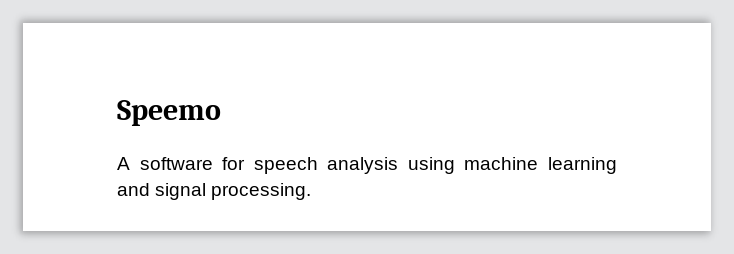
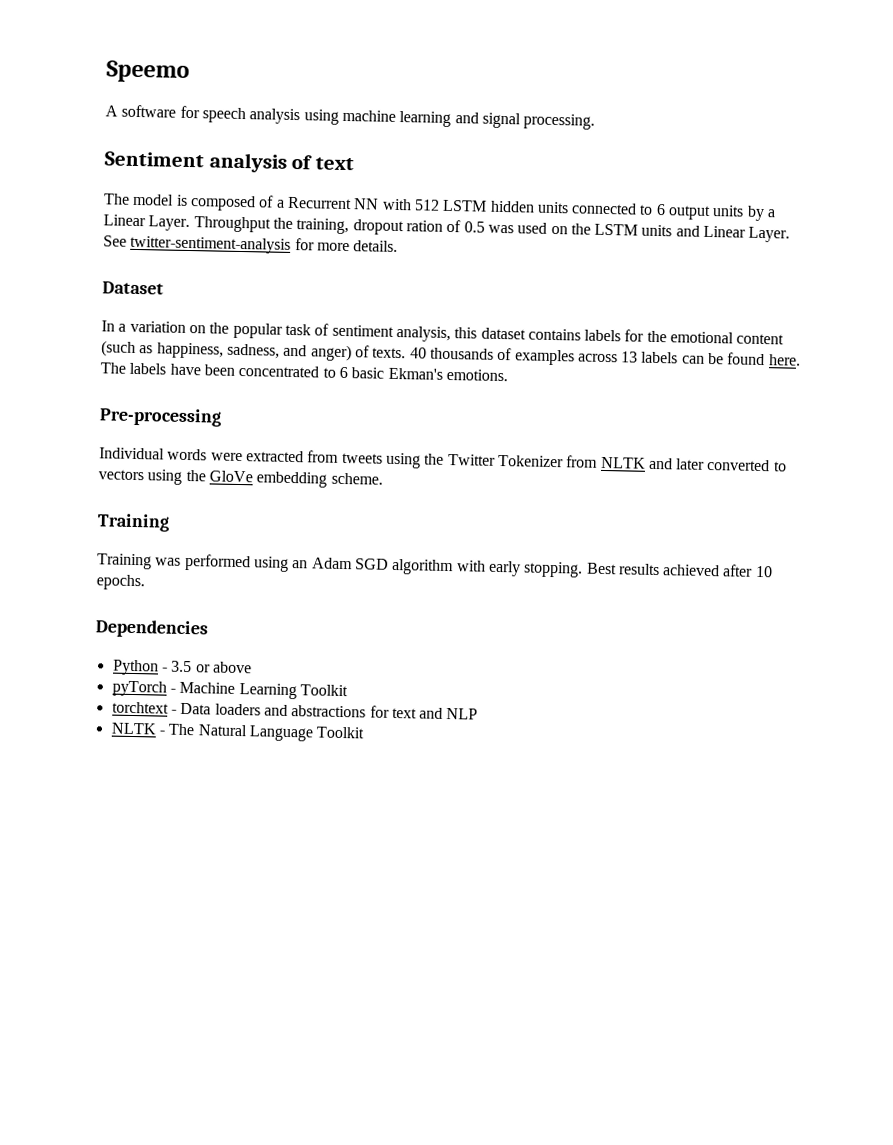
+ Sentiment analysis of text
+ The model is composed of a Recurrent NN with 512 LSTM hidden units connected to 6 output units by a Linear Layer. Throughput the training, dropout ration of 0.5 was used on the LSTM units and Linear Layer. See twitter-sentiment-analysis for more details.
+ Dataset
+ In a variation on the popular task of sentiment analysis, this dataset contains labels for the emotional content (such as happiness, sadness, and anger) of texts. 40 thousands of examples across 13 labels can be found here. The labels have been concentrated to 6 basic Ekman's emotions.
+ Pre-processing
+ Individual words were extracted from tweets using the Twitter Tokenizer from NLTK and later converted to vectors using the GloVe embedding scheme.
+ Training
+ Training was performed using an Adam SGD algorithm with early stopping. Best results achieved after 10 epochs.
+ Dependencies
+ Python - 3.5 or above
+ pyTorch - Machine Learning Toolkit
+ torchtext - Data loaders and abstractions for text and NLP
+ NLTK - The Natural Language Toolkit

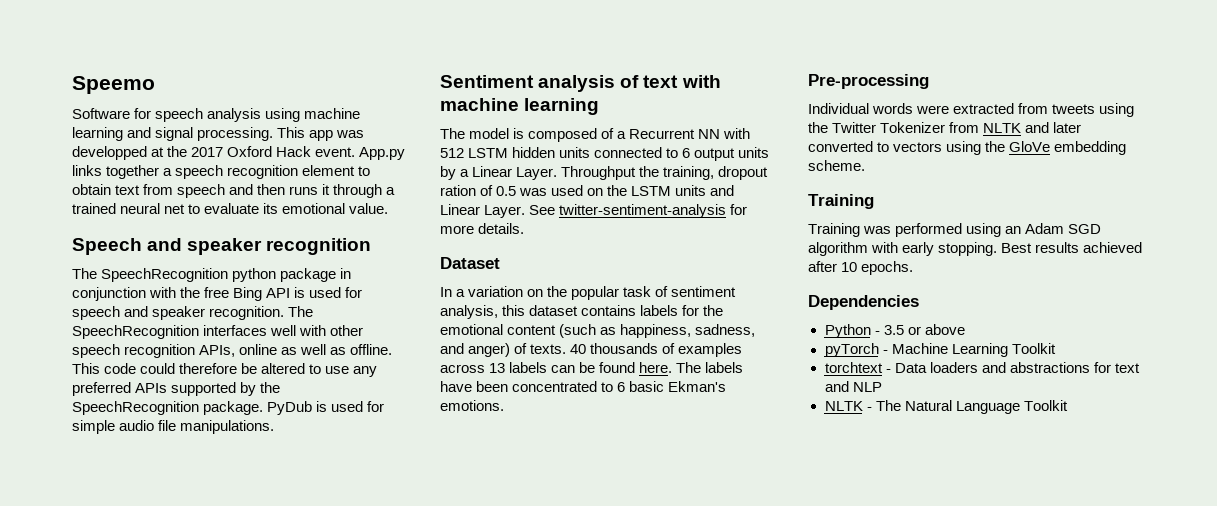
- A software for speech analysis using machine learning and signal processing.
+ Software for speech analysis using machine learning and signal processing. This app was developped at the 2017 Oxford Hack event. App.py links together a speech recognition element to obtain text from speech and then runs it through a trained neural net to evaluate its emotional value.
+ Speech and speaker recognition
+ The SpeechRecognition python package in conjunction with the free Bing API is used for speech and speaker recognition. The SpeechRecognition interfaces well with other speech recognition APIs, online as well as offline. This code could therefore be altered to use any preferred APIs supported by the SpeechRecognition package. PyDub is used for simple audio file manipulations.
- Sentiment analysis of text
+ Sentiment analysis of text with machine learning

